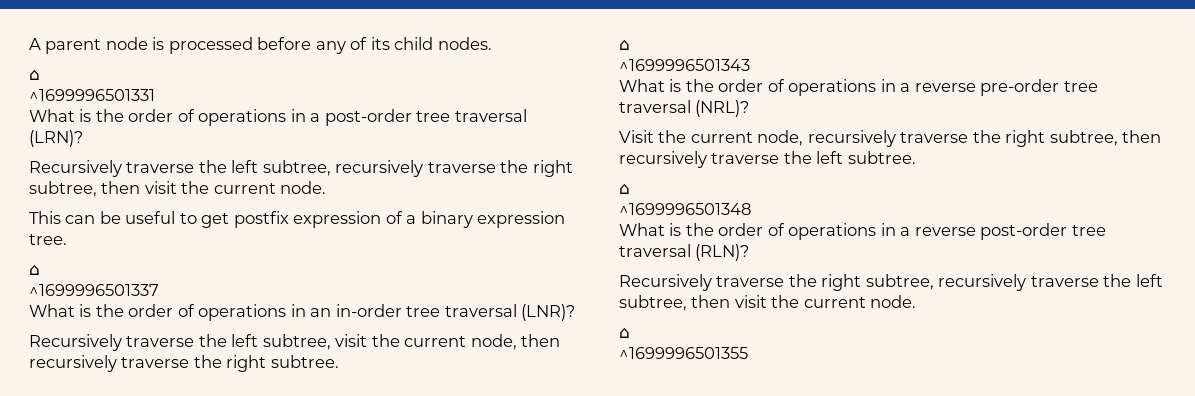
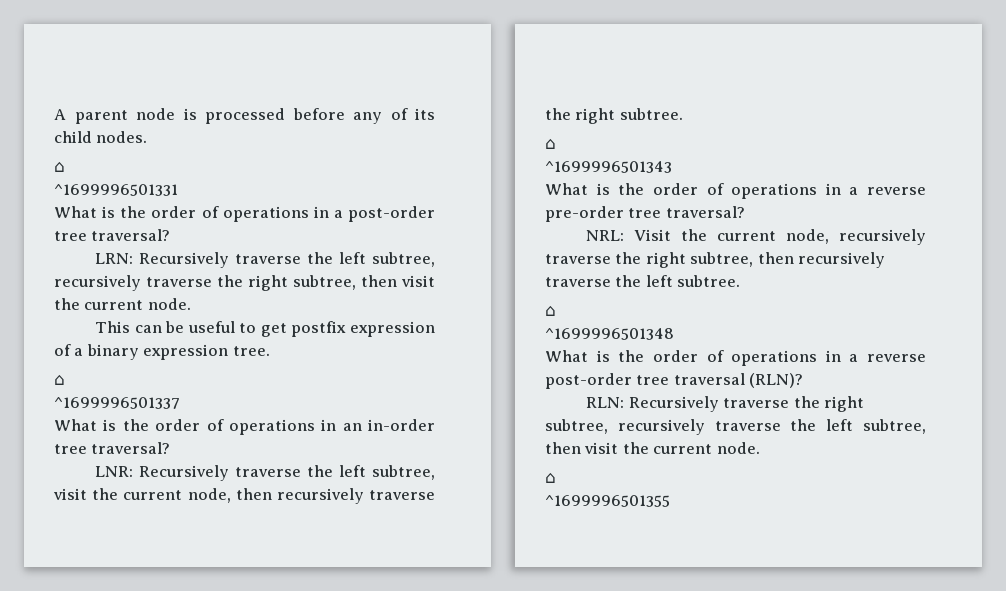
- What is the order of operations in a post-order tree traversal (LRN)?
- Recursively traverse the left subtree, recursively traverse the right subtree, then visit the current node.
+ What is the order of operations in a post-order tree traversal?
+ LRN: Recursively traverse the left subtree, recursively traverse the right subtree, then visit the current node.
- What is the order of operations in an in-order tree traversal (LNR)?
- Recursively traverse the left subtree, visit the current node, then recursively traverse the right subtree.
+ What is the order of operations in an in-order tree traversal?
+ LNR: Recursively traverse the left subtree, visit the current node, then recursively traverse the right subtree.
- What is the order of operations in a reverse pre-order tree traversal (NRL)?
- Visit the current node, recursively traverse the right subtree, then recursively traverse the left subtree.
+ What is the order of operations in a reverse pre-order tree traversal?
+ NRL: Visit the current node, recursively traverse the right subtree, then recursively traverse the left subtree.
- Recursively traverse the right subtree, recursively traverse the left subtree, then visit the current node.
+ RLN: Recursively traverse the right subtree, recursively traverse the left subtree, then visit the current node.

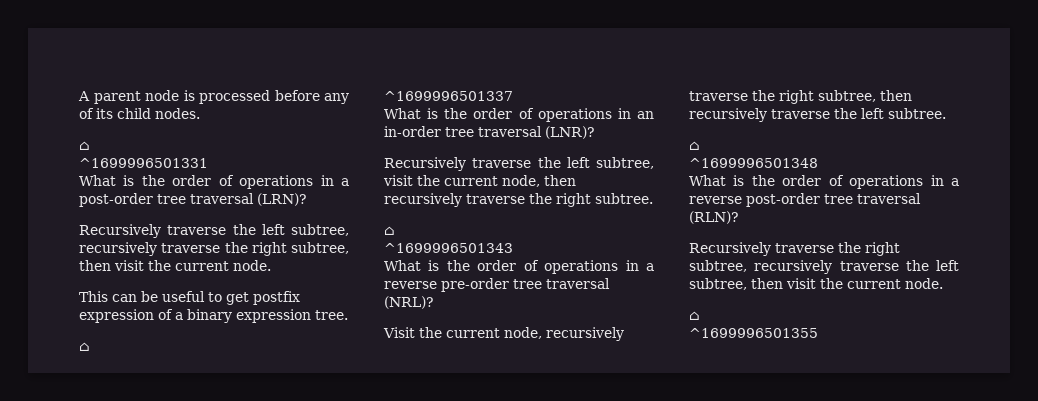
- What is the order of operations in a post-order tree traversal?
- LRN: Recursively traverse the left subtree, recursively traverse the right subtree, then visit the current node.
+ What is the order of operations in a post-order tree traversal (LRN)?
+ Recursively traverse the left subtree, recursively traverse the right subtree, then visit the current node.
- What is the order of operations in an in-order tree traversal?
- LNR: Recursively traverse the left subtree, visit the current node, then recursively traverse the right subtree.
+ What is the order of operations in an in-order tree traversal (LNR)?
+ Recursively traverse the left subtree, visit the current node, then recursively traverse the right subtree.
- What is the order of operations in a reverse pre-order tree traversal?
- NRL: Visit the current node, recursively traverse the right subtree, then recursively traverse the left subtree.
+ What is the order of operations in a reverse pre-order tree traversal (NRL)?
+ Visit the current node, recursively traverse the right subtree, then recursively traverse the left subtree.
- RLN: Recursively traverse the right subtree, recursively traverse the left subtree, then visit the current node.
+ Recursively traverse the right subtree, recursively traverse the left subtree, then visit the current node.

